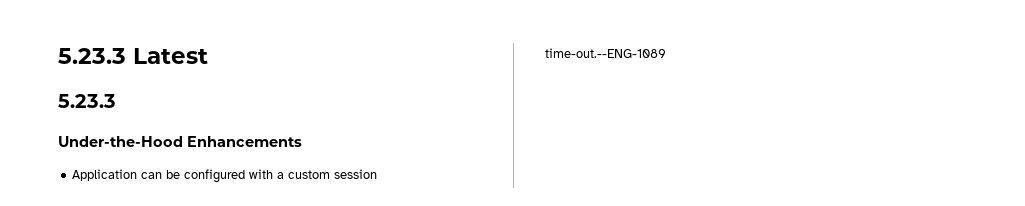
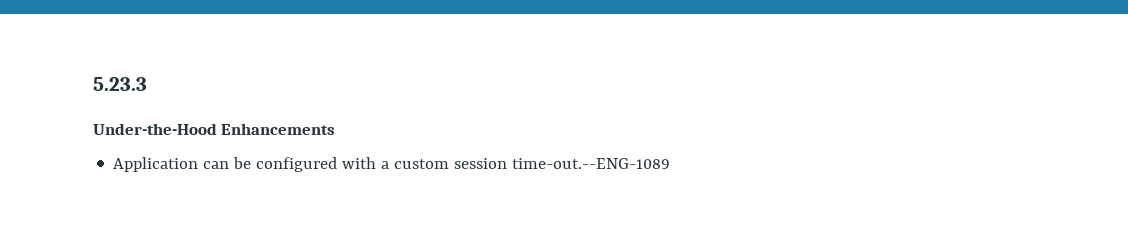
- 5.23.3 Latest

